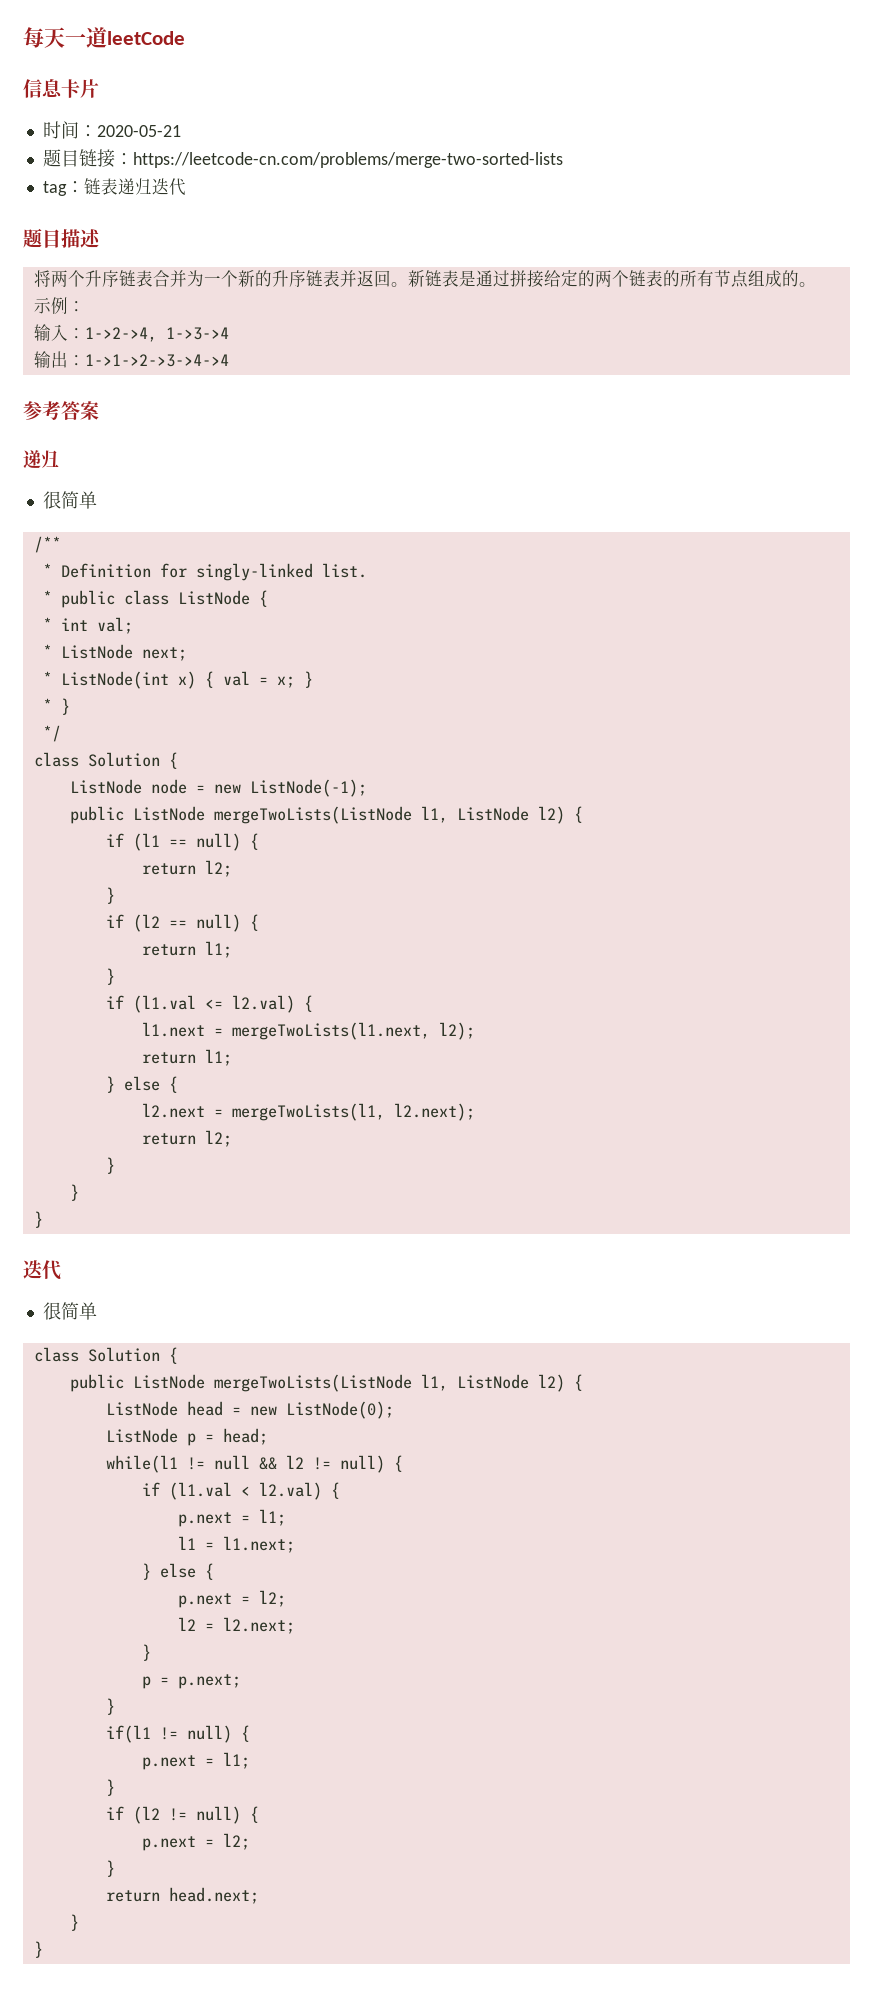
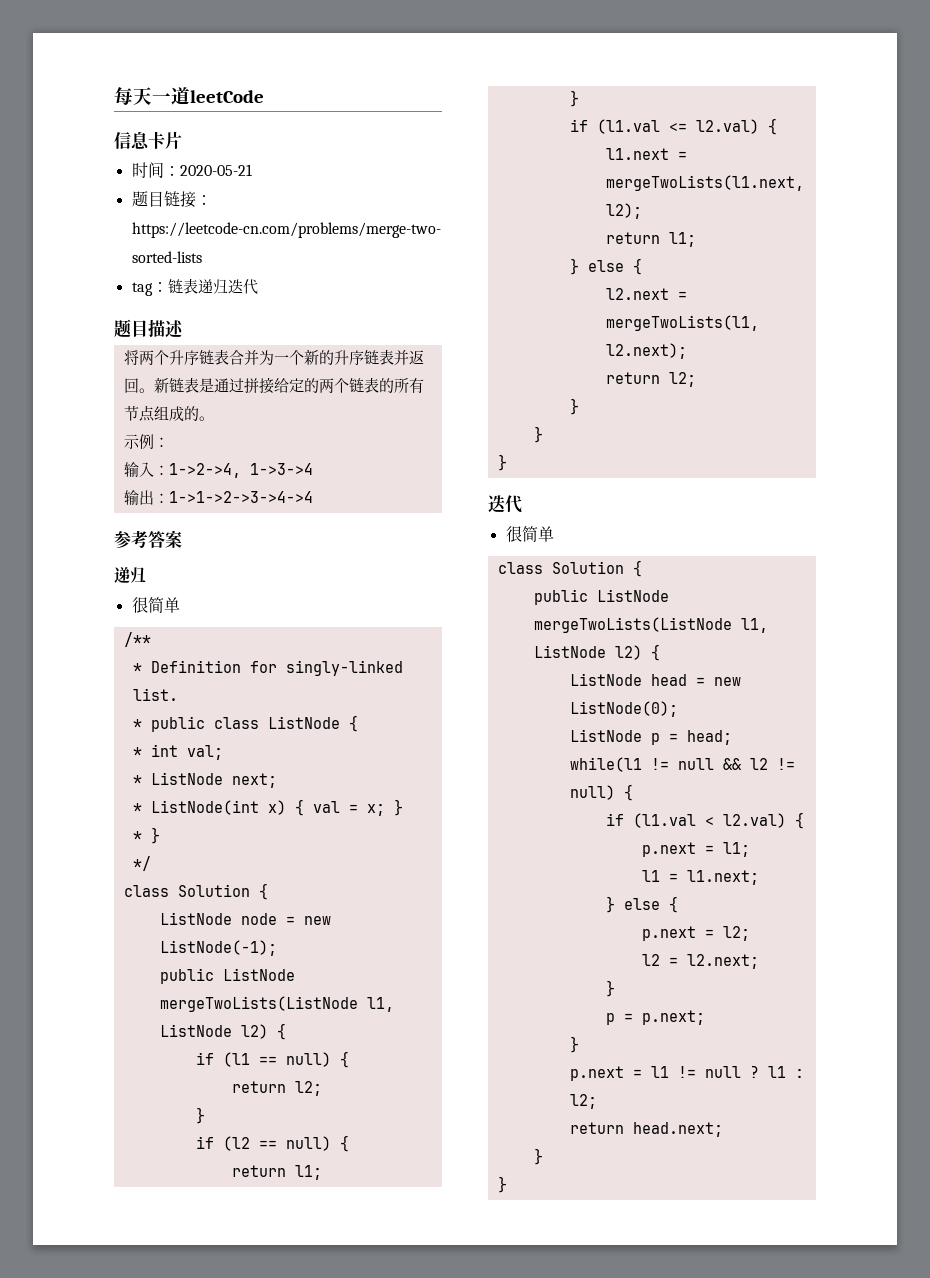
- if(l1 != null) {
- p.next = l1;
- }
- if (l2 != null) {
- p.next = l2;
- }
+ p.next = l1 != null ? l1 : l2;

